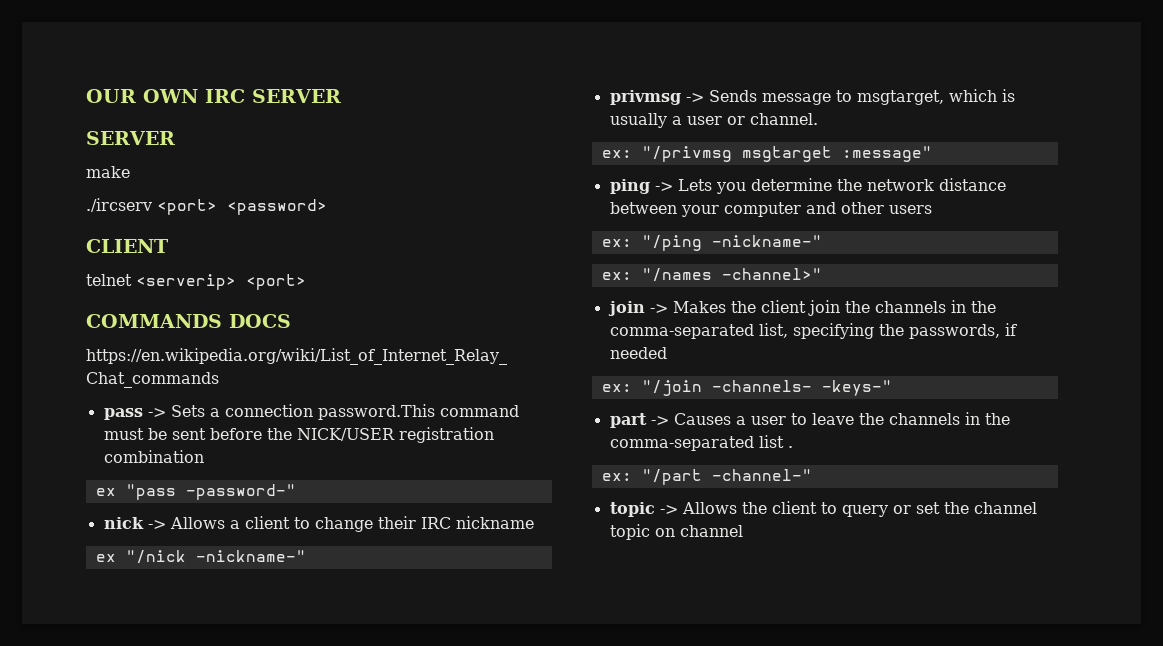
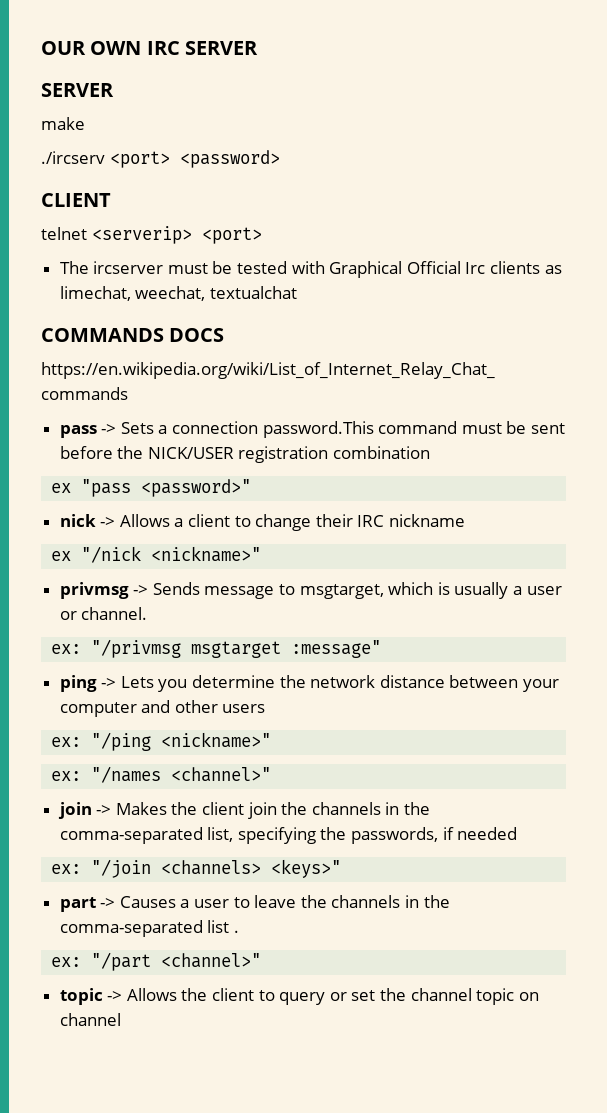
+ The ircserver must be tested with Graphical Official Irc clients as limechat, weechat, textualchat
- ex "pass -password-"
+ ex "pass <password>"
- ex "/nick -nickname-"
+ ex "/nick <nickname>"
- ex: "/ping -nickname-"
+ ex: "/ping <nickname>"
- ex: "/names -channel>"
+ ex: "/names <channel>"
- ex: "/join -channels- -keys-"
+ ex: "/join <channels> <keys>"
- ex: "/part -channel-"
+ ex: "/part <channel>"

